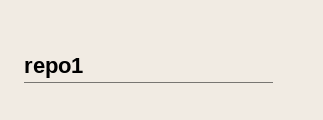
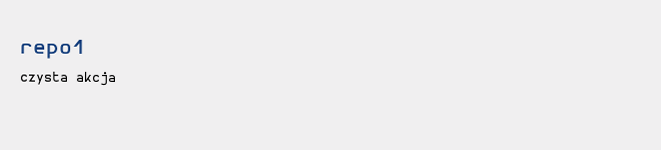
+ czysta akcja

